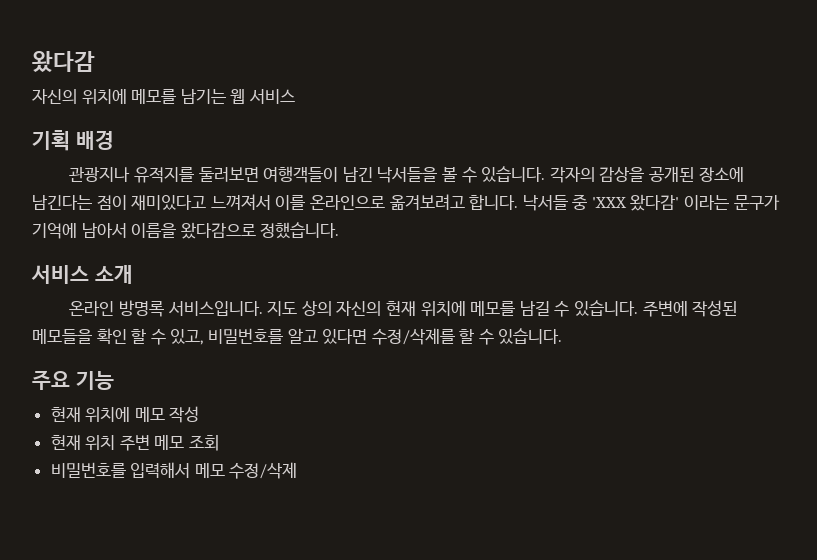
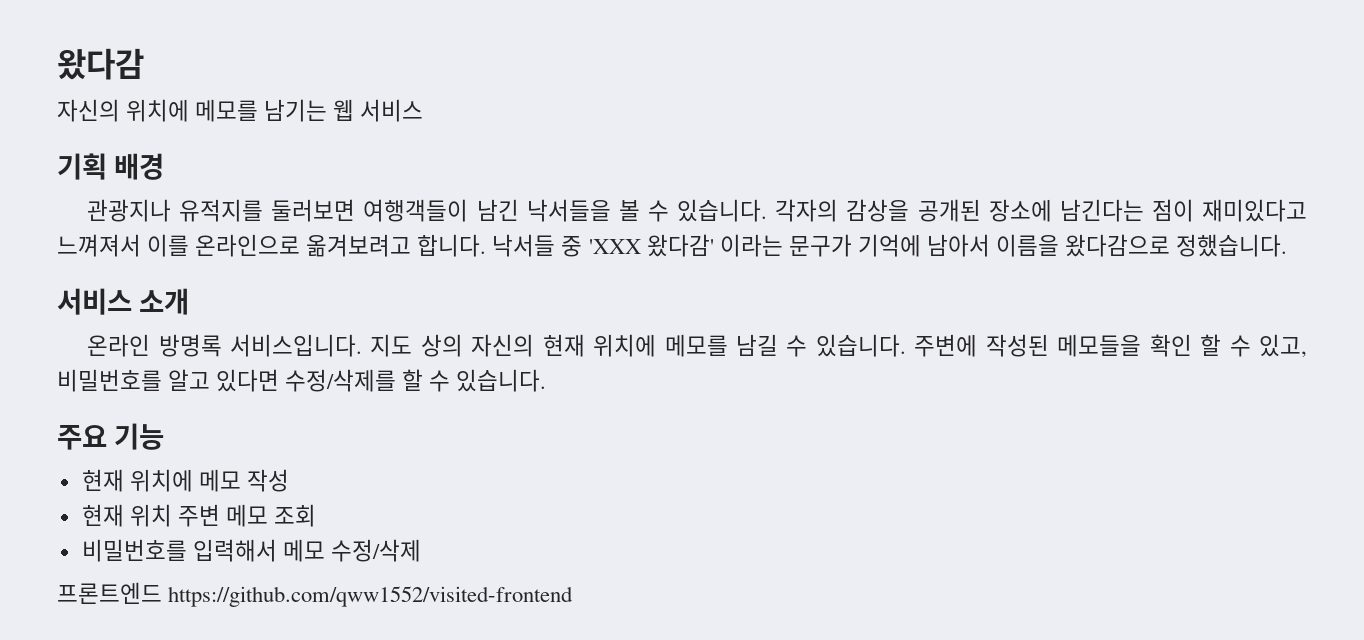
+ 프론트엔드 https://github.com/qww1552/visited-frontend

